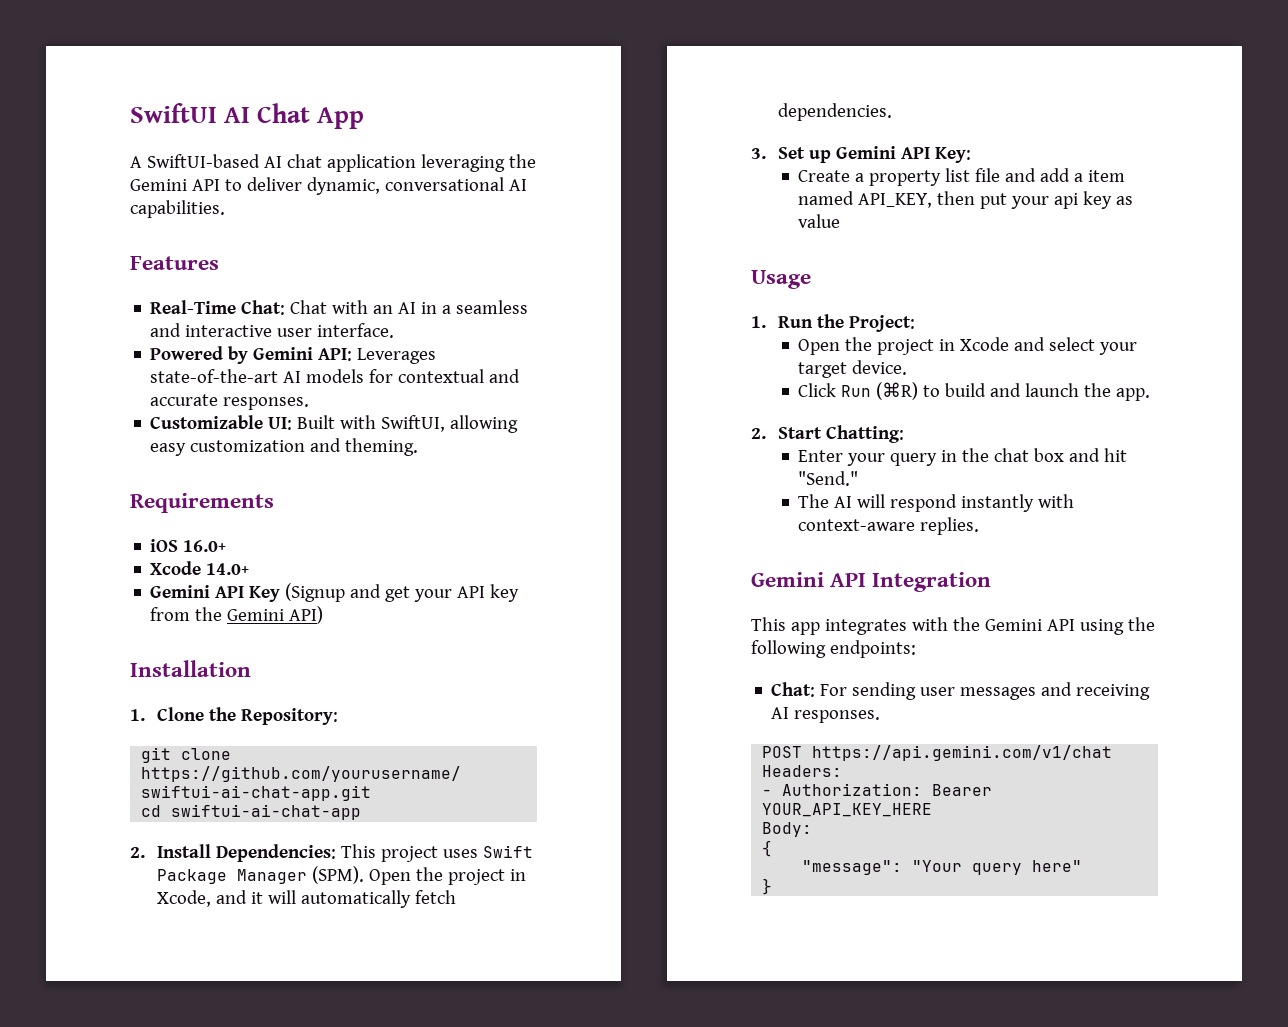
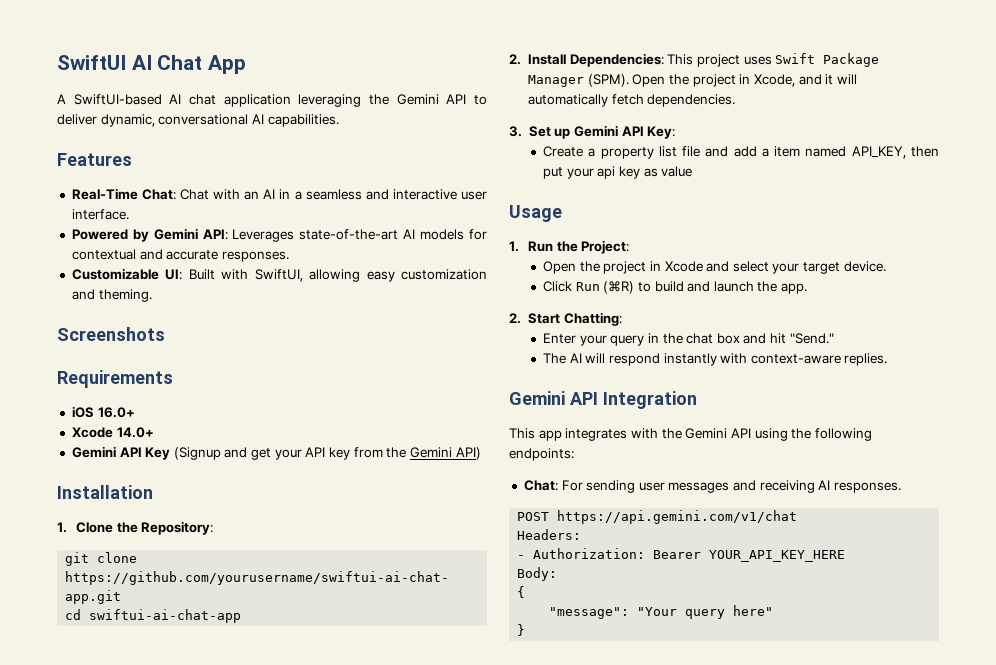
+ Screenshots

